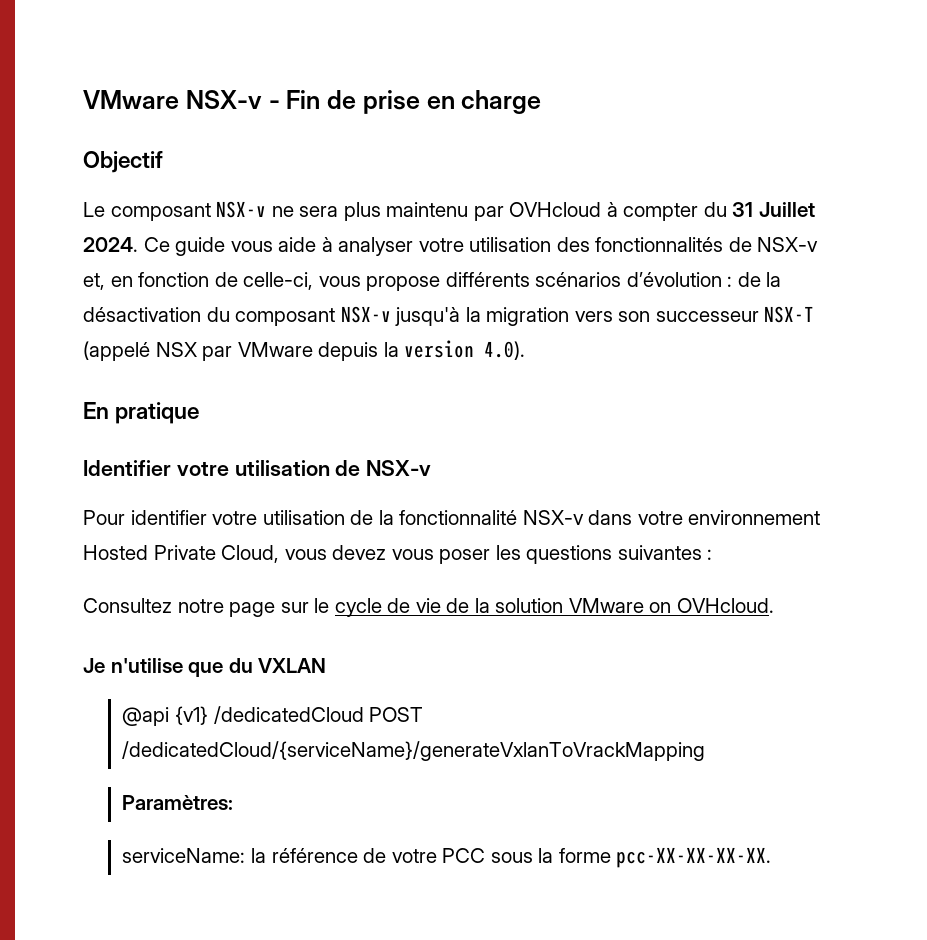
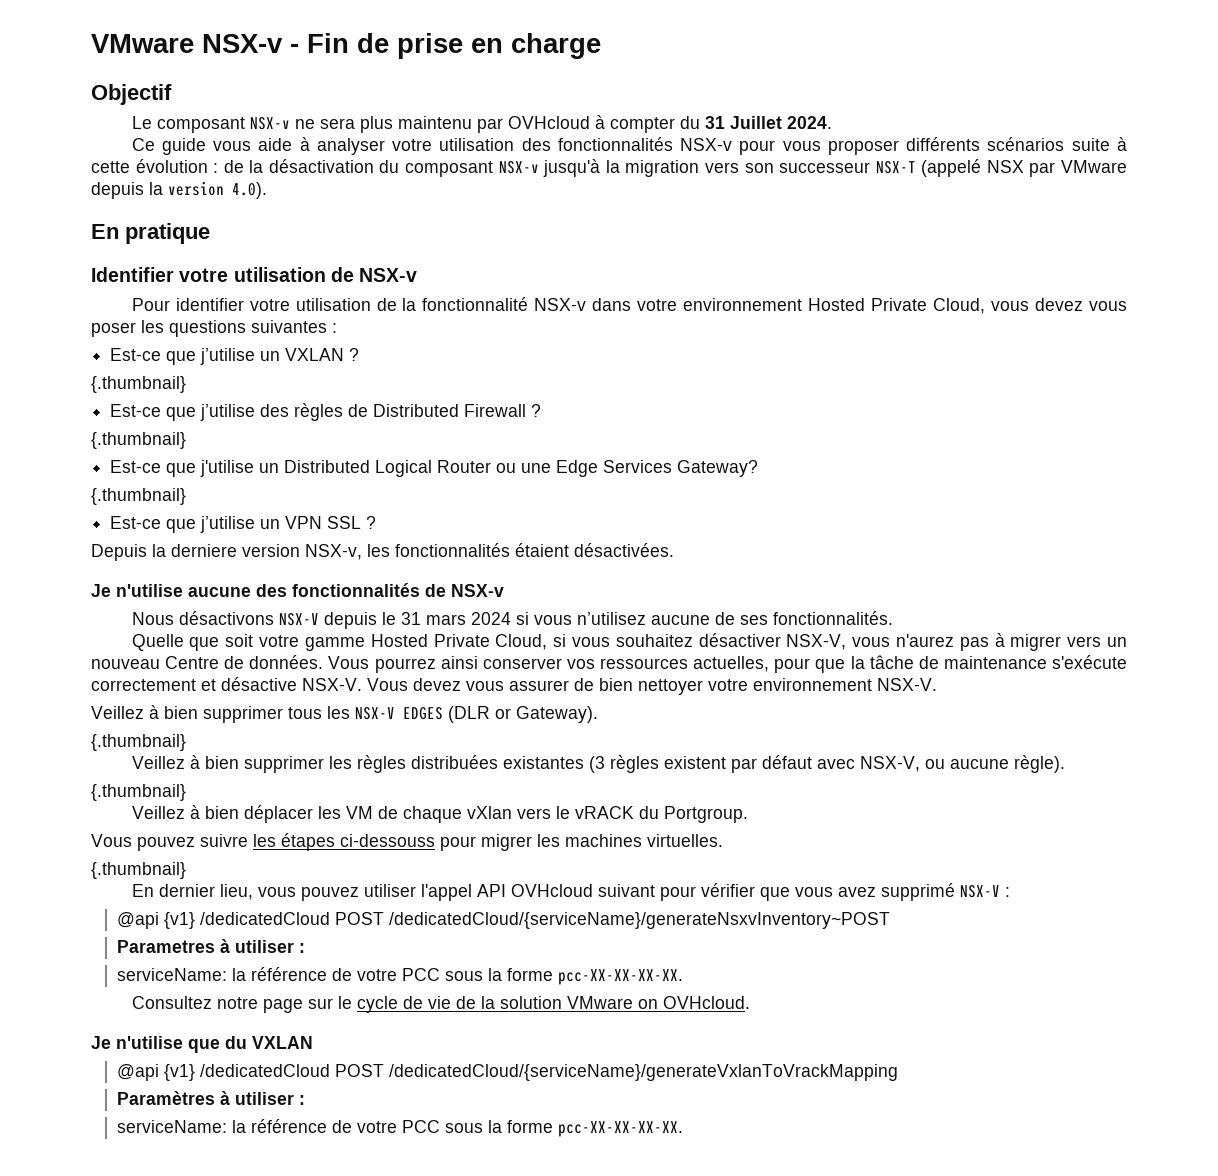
- Le composant NSX-v ne sera plus maintenu par OVHcloud à compter du 31 Juillet 2024. Ce guide vous aide à analyser votre utilisation des fonctionnalités de NSX-v et, en fonction de celle-ci, vous propose différents scénarios d’évolution : de la désactivation du composant NSX-v jusqu'à la migration vers son successeur NSX-T (appelé NSX par VMware depuis la version 4.0).
+ Le composant NSX-v ne sera plus maintenu par OVHcloud à compter du 31 Juillet 2024.
+ Ce guide vous aide à analyser votre utilisation des fonctionnalités NSX-v pour vous proposer différents scénarios suite à cette évolution : de la désactivation du composant NSX-v jusqu'à la migration vers son successeur NSX-T (appelé NSX par VMware depuis la version 4.0).
+ Est-ce que j’utilise un VXLAN ?
+ {.thumbnail}
+ Est-ce que j’utilise des règles de Distributed Firewall ?
+ {.thumbnail}
+ Est-ce que j'utilise un Distributed Logical Router ou une Edge Services Gateway?
+ {.thumbnail}
+ Est-ce que j’utilise un VPN SSL ?
+ Depuis la derniere version NSX-v, les fonctionnalités étaient désactivées.
+ Je n'utilise aucune des fonctionnalités de NSX-v
+ Nous désactivons NSX-V depuis le 31 mars 2024 si vous n’utilisez aucune de ses fonctionnalités.
+ Quelle que soit votre gamme Hosted Private Cloud, si vous souhaitez désactiver NSX-V, vous n'aurez pas à migrer vers un nouveau Centre de données. Vous pourrez ainsi conserver vos ressources actuelles, pour que la tâche de maintenance s'exécute correctement et désactive NSX-V. Vous devez vous assurer de bien nettoyer votre environnement NSX-V.
+ Veillez à bien supprimer tous les NSX-V EDGES (DLR or Gateway).
+ {.thumbnail}
+ Veillez à bien supprimer les règles distribuées existantes (3 règles existent par défaut avec NSX-V, ou aucune règle).
+ {.thumbnail}
+ Veillez à bien déplacer les VM de chaque vXlan vers le vRACK du Portgroup.
+ Vous pouvez suivre les étapes ci-dessouss pour migrer les machines virtuelles.
+ {.thumbnail}
+ En dernier lieu, vous pouvez utiliser l'appel API OVHcloud suivant pour vérifier que vous avez supprimé NSX-V :
+ @api {v1} /dedicatedCloud POST /dedicatedCloud/{serviceName}/generateNsxvInventory~POST
+ Parametres à utiliser :
+ serviceName: la référence de votre PCC sous la forme pcc-XX-XX-XX-XX.
- Paramètres:
+ Paramètres à utiliser :

